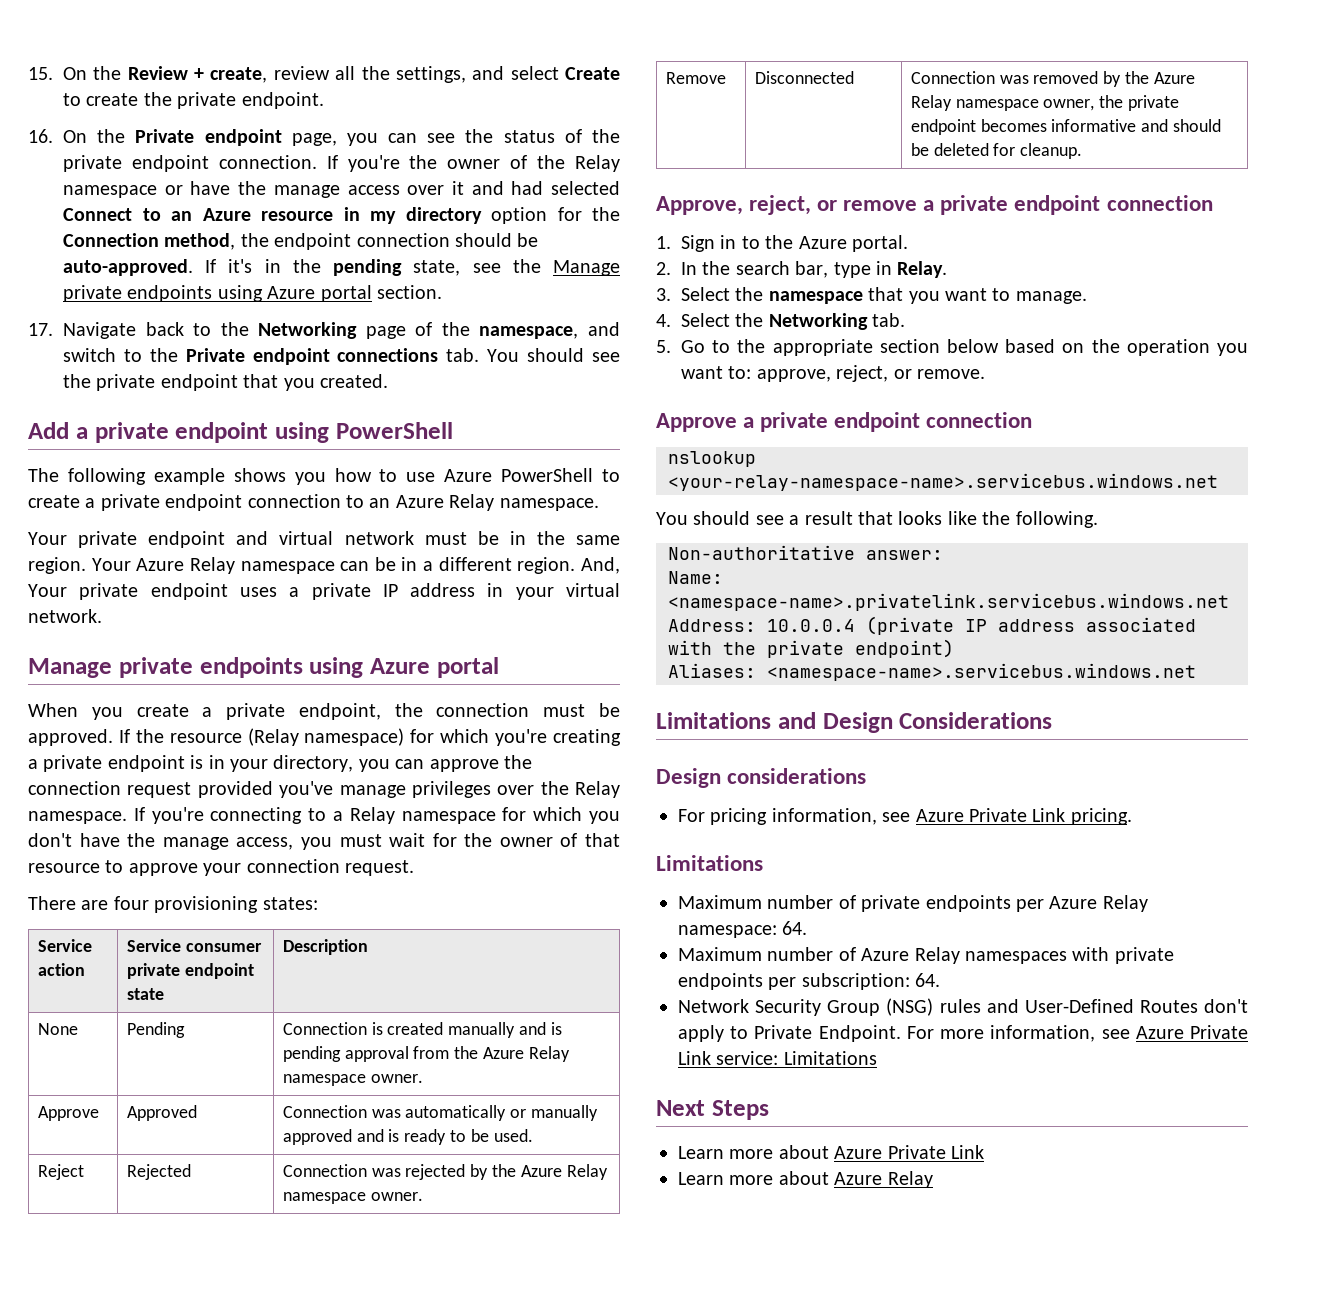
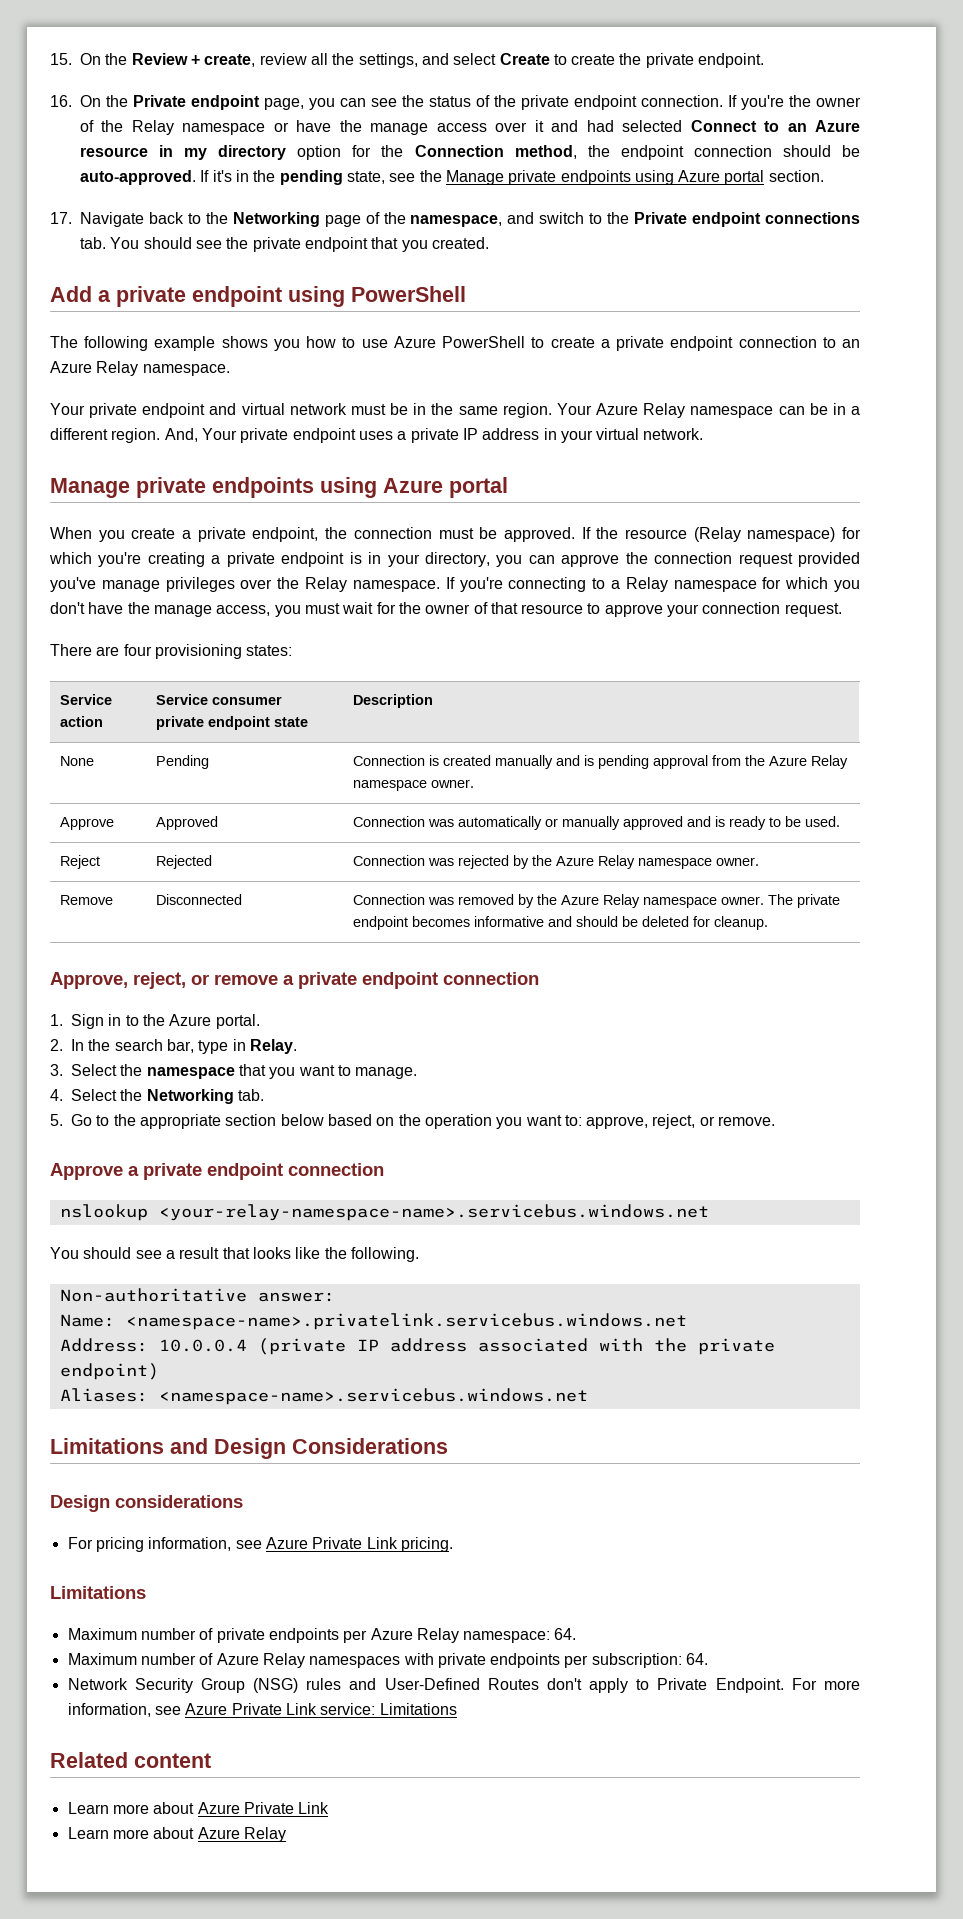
- Remove | Disconnected | Connection was removed by the Azure Relay namespace owner, the private endpoint becomes informative and should be deleted for cleanup.
+ Remove | Disconnected | Connection was removed by the Azure Relay namespace owner. The private endpoint becomes informative and should be deleted for cleanup.
- Next Steps
+ Related content

